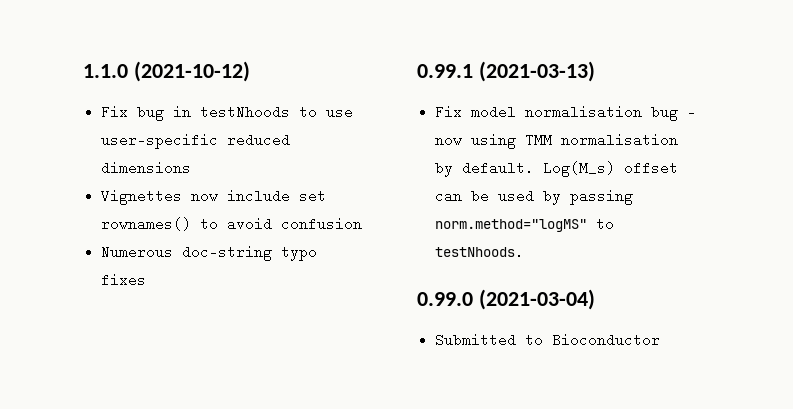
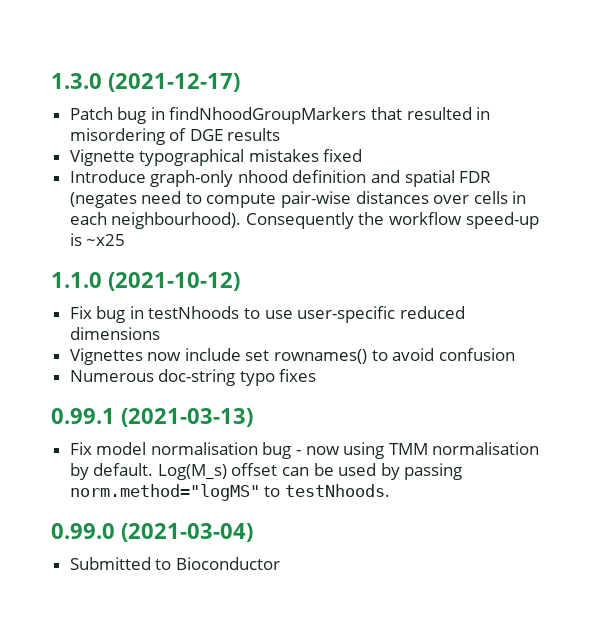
+ 1.3.0 (2021-12-17)
+ Patch bug in findNhoodGroupMarkers that resulted in misordering of DGE results
+ Vignette typographical mistakes fixed
+ Introduce graph-only nhood definition and spatial FDR (negates need to compute pair-wise distances over cells in each neighbourhood). Consequently the workflow speed-up is ~x25

